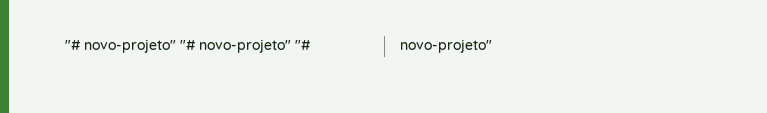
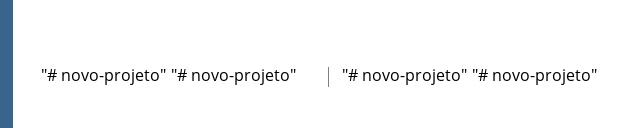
- "# novo-projeto" "# novo-projeto" "# novo-projeto"
+ "# novo-projeto" "# novo-projeto" "# novo-projeto" "# novo-projeto"

